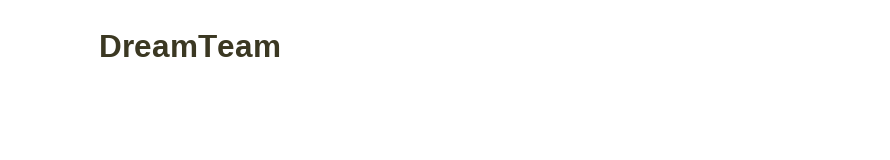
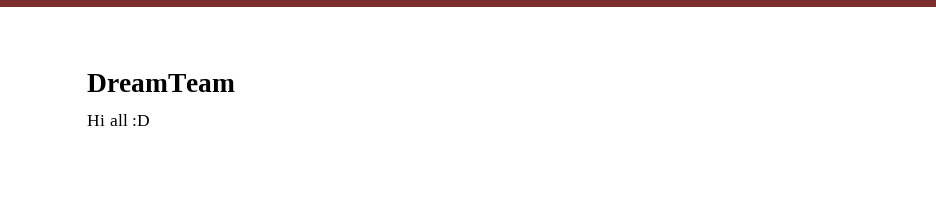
+ Hi all :D

